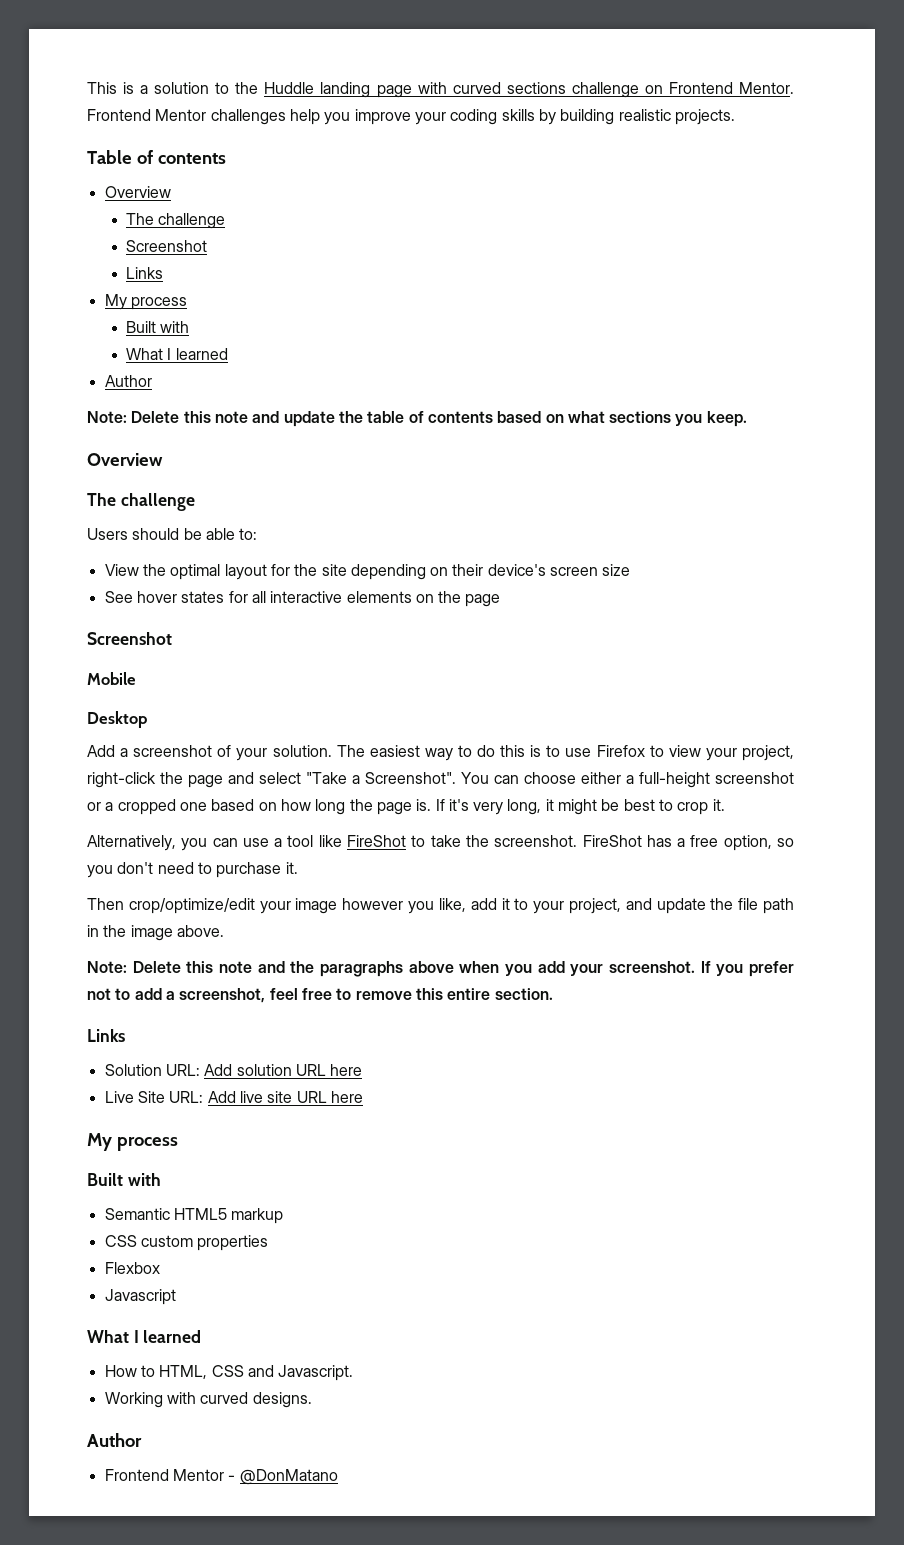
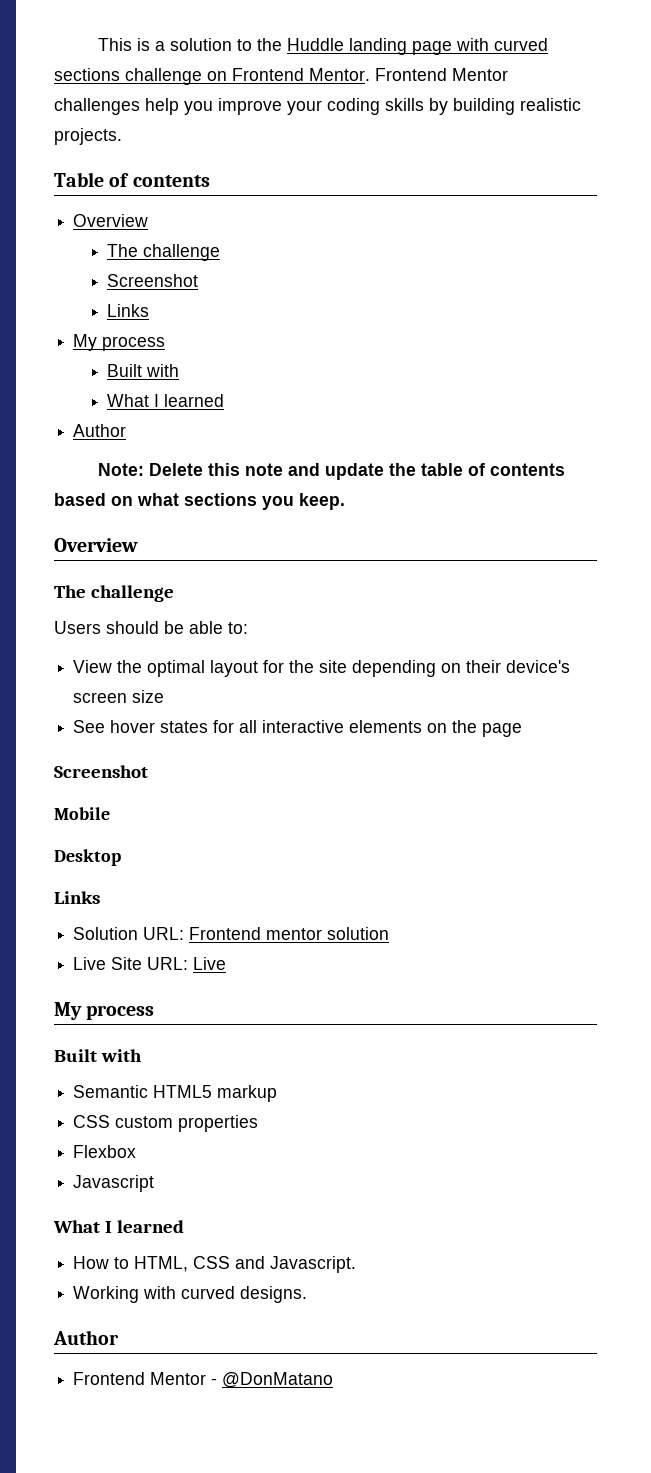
- Add a screenshot of your solution. The easiest way to do this is to use Firefox to view your project, right-click the page and select "Take a Screenshot". You can choose either a full-height screenshot or a cropped one based on how long the page is. If it's very long, it might be best to crop it.
- Alternatively, you can use a tool like FireShot to take the screenshot. FireShot has a free option, so you don't need to purchase it.
- Then crop/optimize/edit your image however you like, add it to your project, and update the file path in the image above.
- Note: Delete this note and the paragraphs above when you add your screenshot. If you prefer not to add a screenshot, feel free to remove this entire section.
- Solution URL: Add solution URL here
+ Solution URL: Frontend mentor solution
- Live Site URL: Add live site URL here
+ Live Site URL: Live

